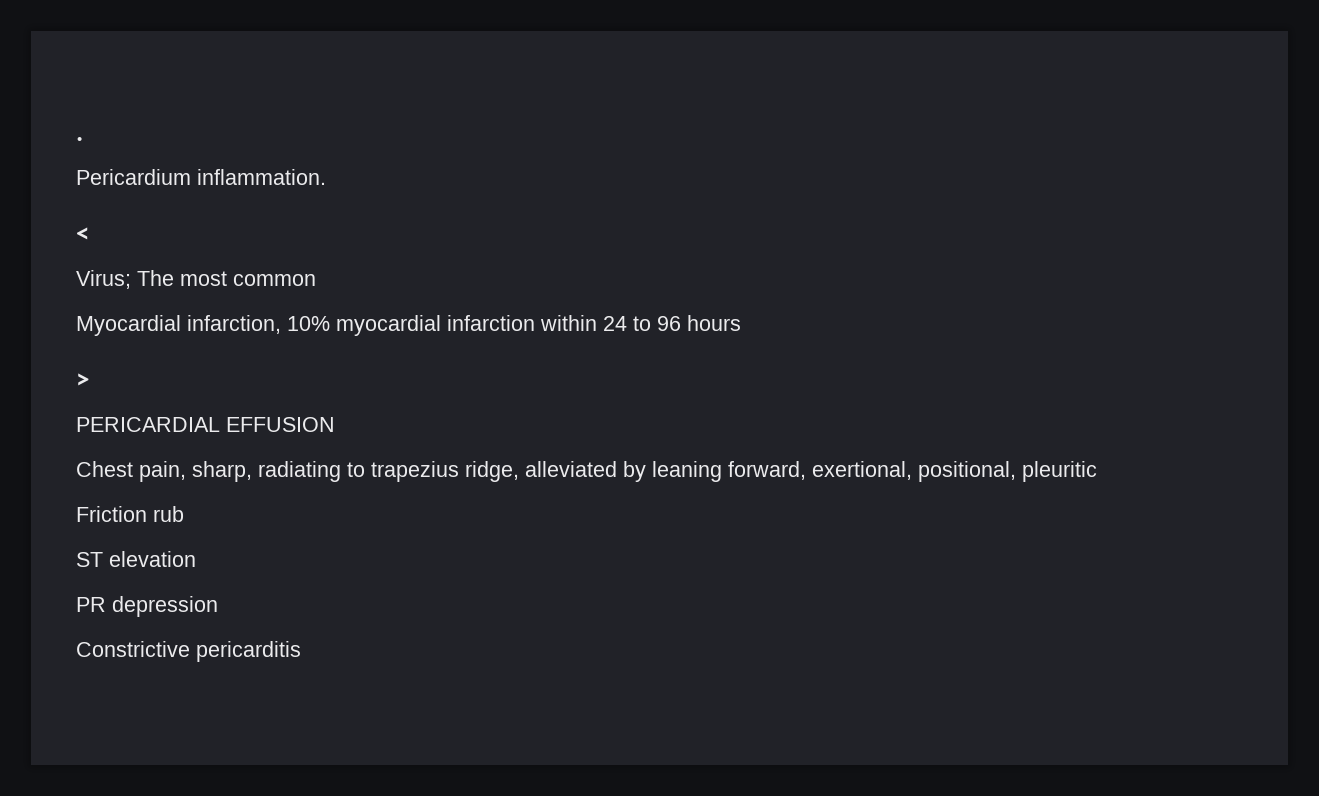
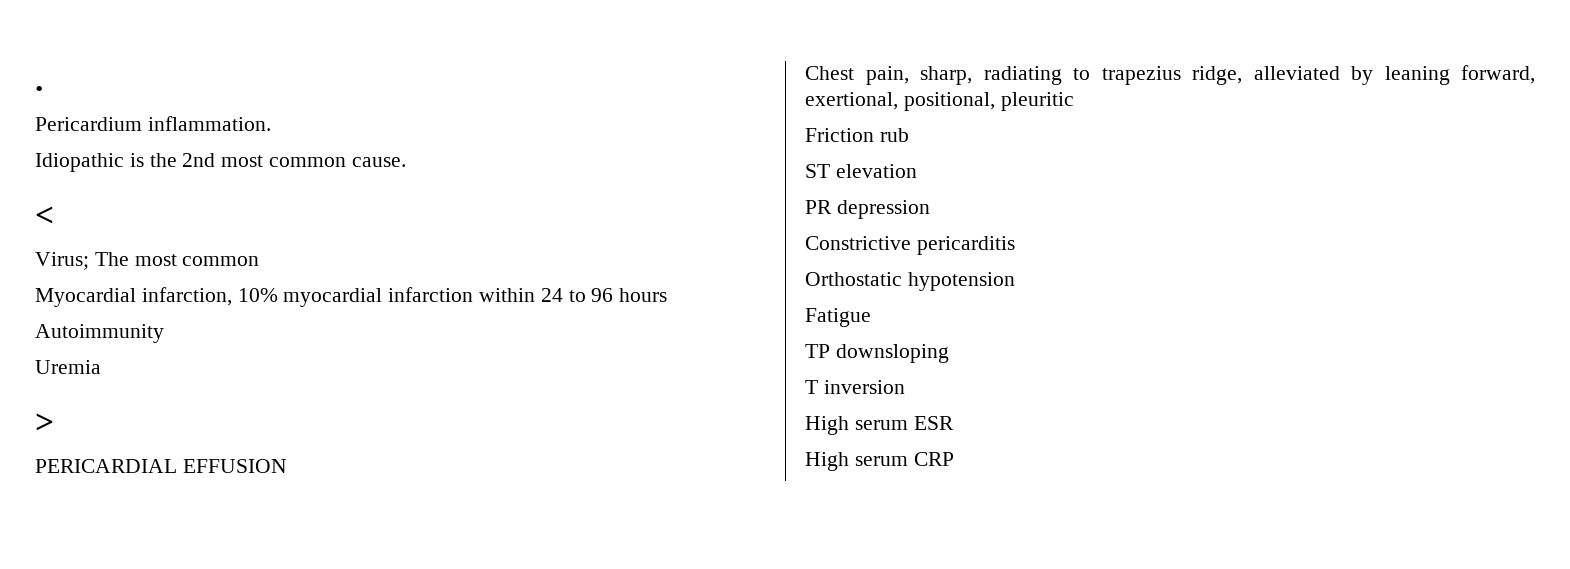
+ Idiopathic is the 2nd most common cause.
+ Autoimmunity
+ Uremia
+ Orthostatic hypotension
+ Fatigue
+ TP downsloping
+ T inversion
+ High serum ESR
+ High serum CRP

